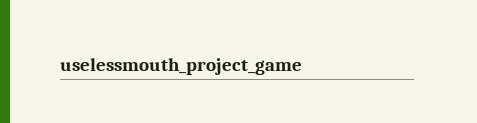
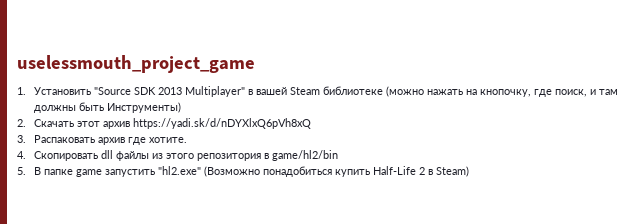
+ 1. Установить "Source SDK 2013 Multiplayer" в вашей Steam библиотеке (можно нажать на кнопочку, где поиск, и там должны быть Инструменты)
+ 2. Скачать этот архив https://yadi.sk/d/nDYXlxQ6pVh8xQ
+ 3. Распаковать архив где хотите.
+ 4. Скопировать dll файлы из этого репозитория в game/hl2/bin
+ 5. В папке game запустить "hl2.exe" (Возможно понадобиться купить Half-Life 2 в Steam)

